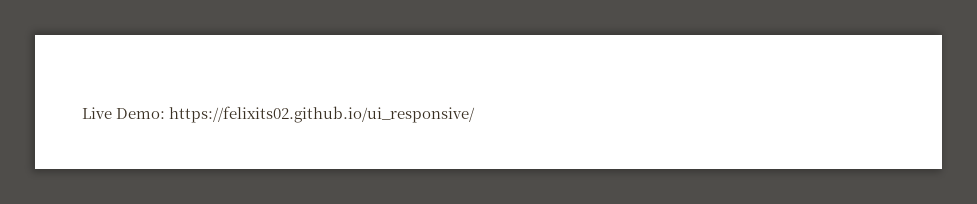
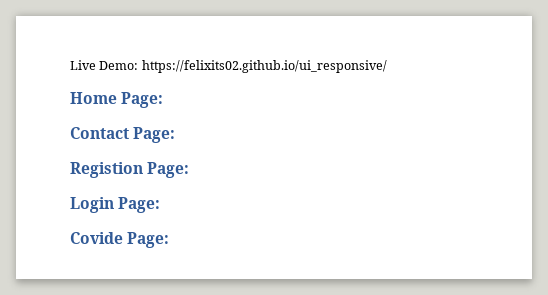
+ Home Page:
+ Contact Page:
+ Registion Page:
+ Login Page:
+ Covide Page:

